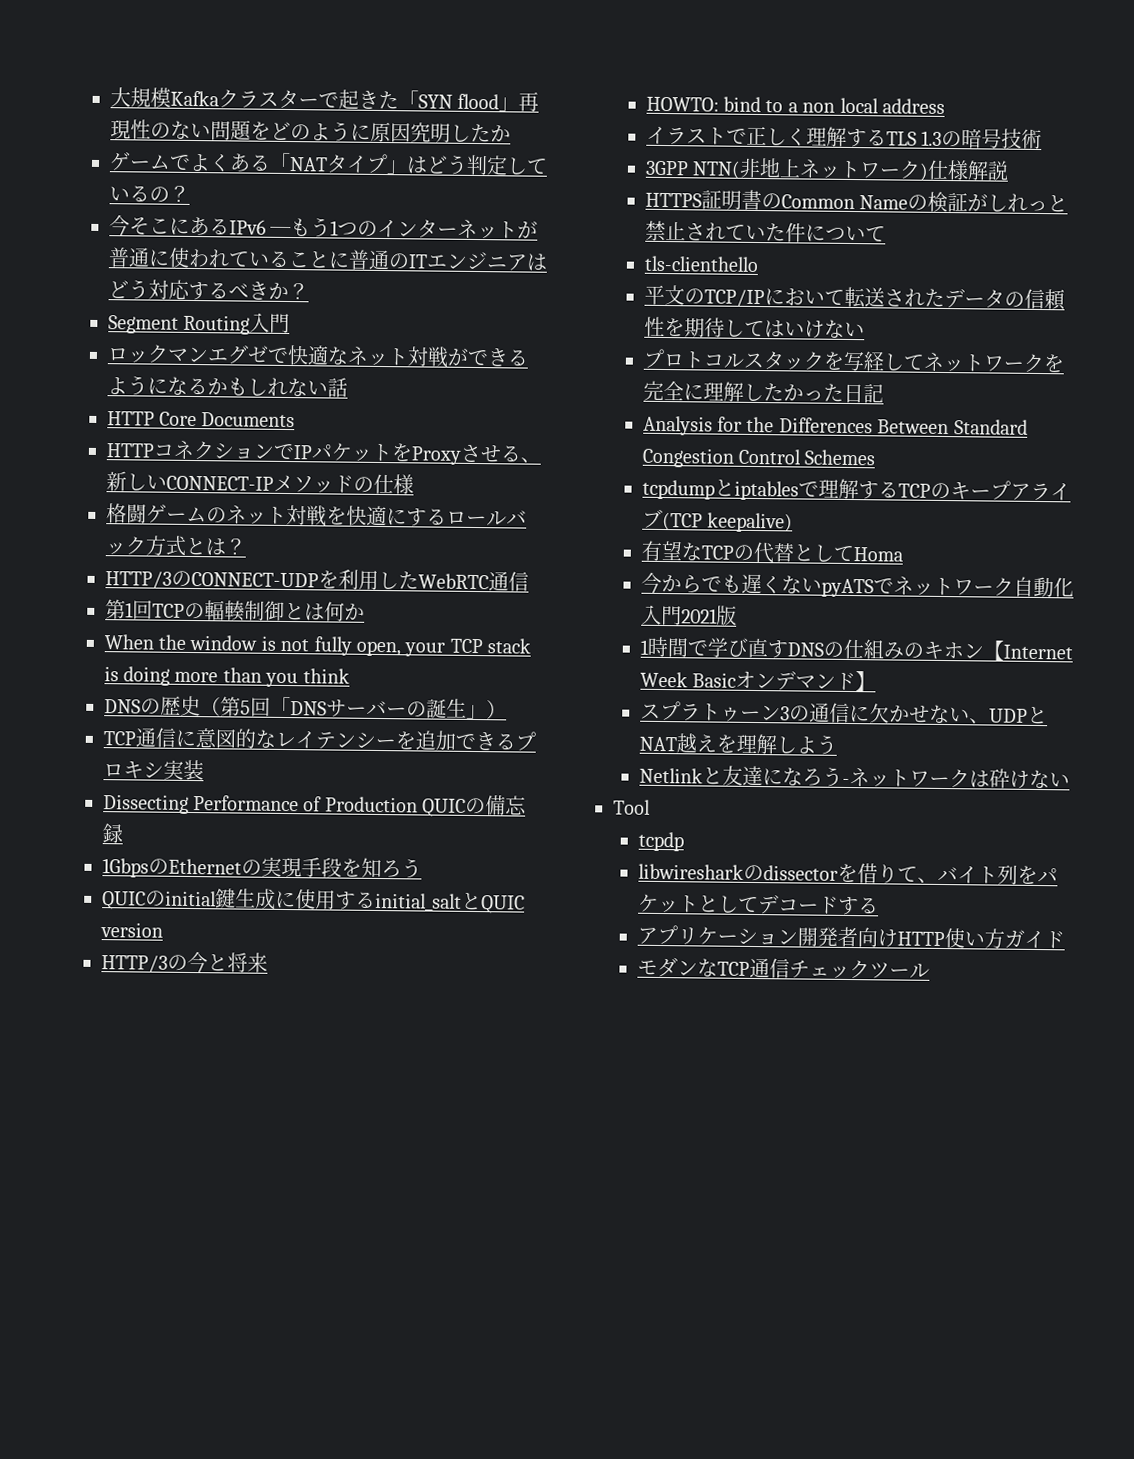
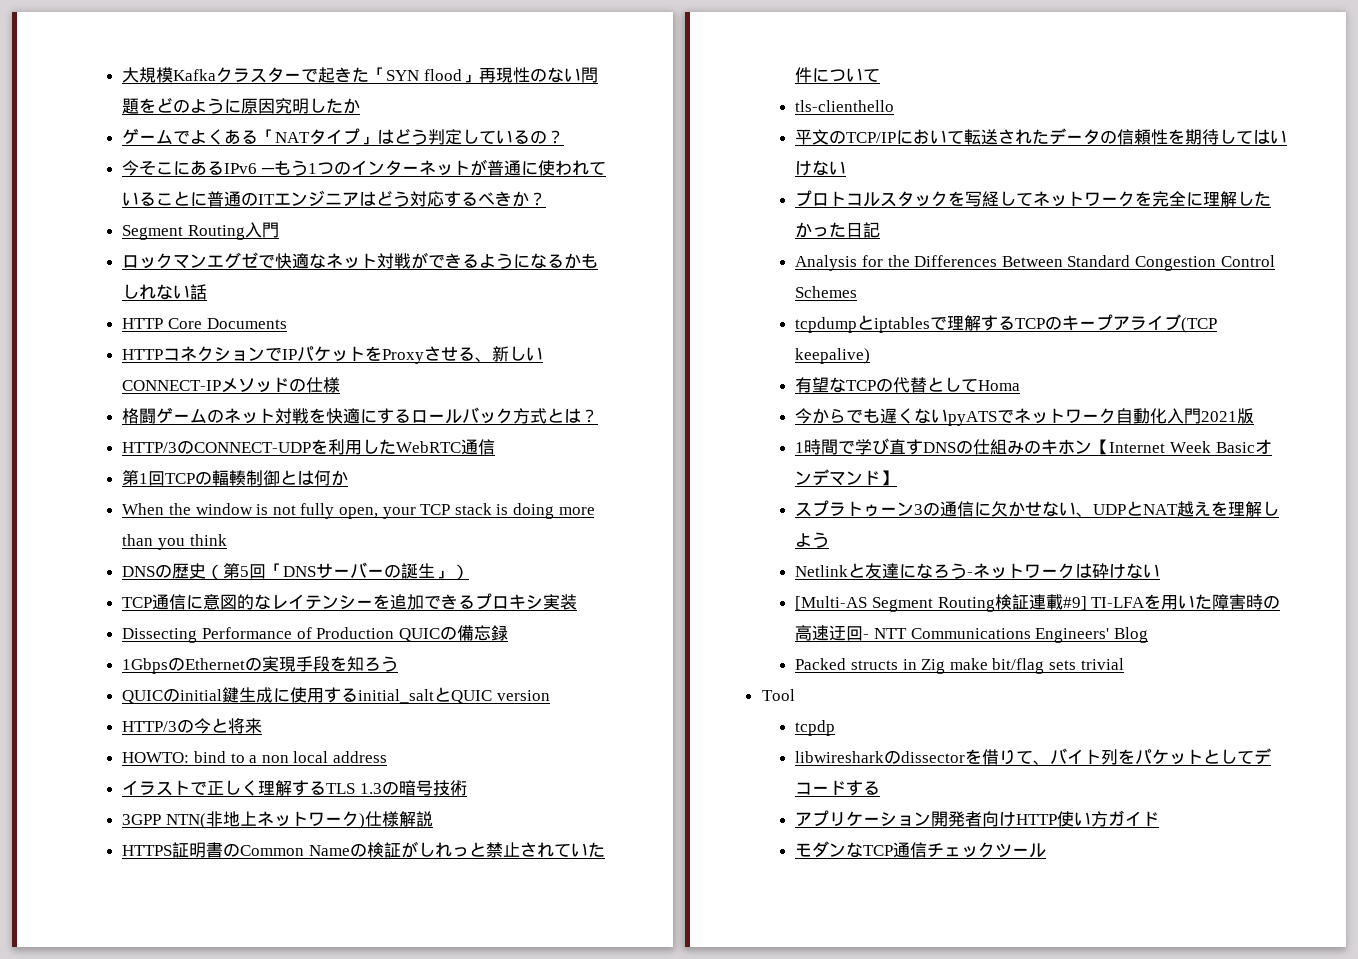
+ [Multi-AS Segment Routing検証連載#9] TI-LFAを用いた障害時の高速迂回- NTT Communications Engineers' Blog
+ Packed structs in Zig make bit/flag sets trivial

